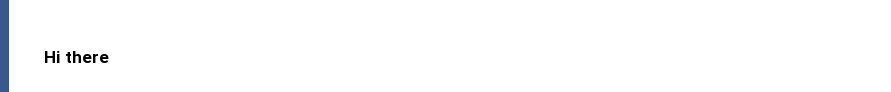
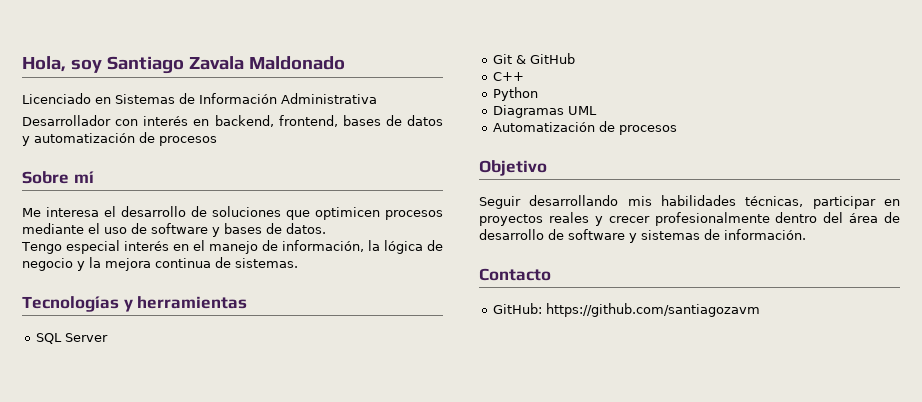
- Hi there
+ Hola, soy Santiago Zavala Maldonado
+ Licenciado en Sistemas de Información Administrativa
+ Desarrollador con interés en backend, frontend, bases de datos y automatización de procesos
+ Sobre mí
+ Me interesa el desarrollo de soluciones que optimicen procesos mediante el uso de software y bases de datos.
+ Tengo especial interés en el manejo de información, la lógica de negocio y la mejora continua de sistemas.
+ Tecnologías y herramientas
+ SQL Server
+ Git & GitHub
+ C++
+ Python
+ Diagramas UML
+ Automatización de procesos
+ Objetivo
+ Seguir desarrollando mis habilidades técnicas, participar en proyectos reales y crecer profesionalmente dentro del área de desarrollo de software y sistemas de información.
+ Contacto
+ GitHub: https://github.com/santiagozavm

